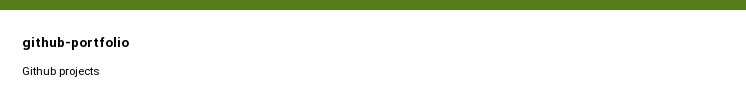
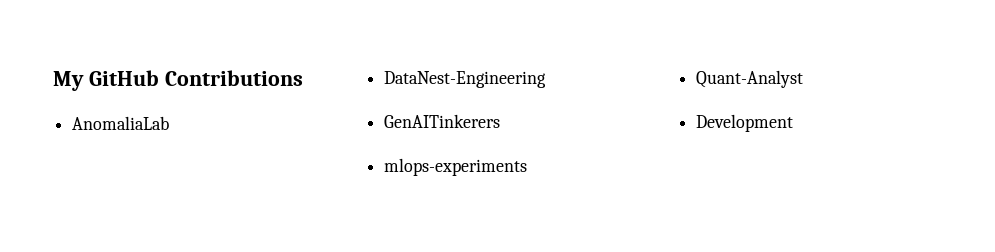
- github-portfolio
- Github projects
+ My GitHub Contributions
+ AnomaliaLab
+ DataNest-Engineering
+ GenAITinkerers
+ mlops-experiments
+ Quant-Analyst
+ Development

